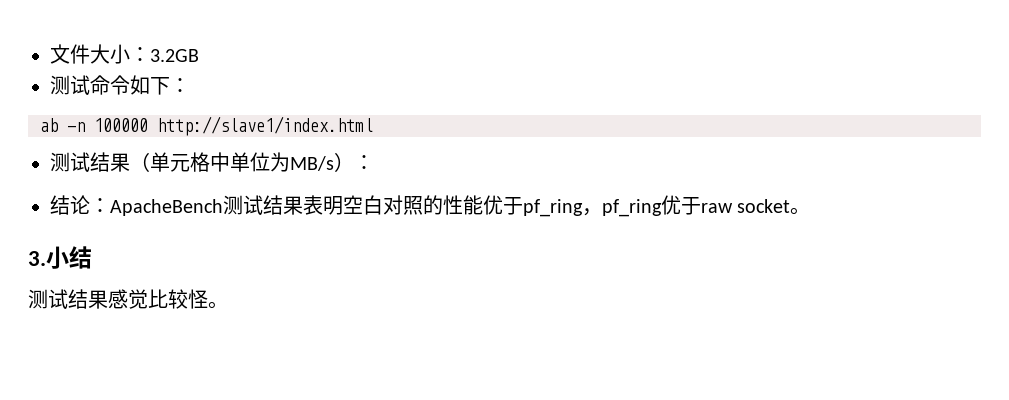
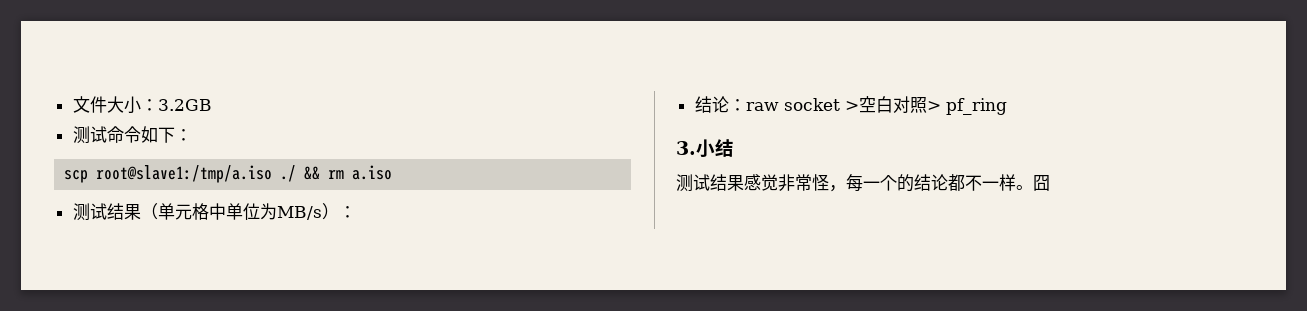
- ab -n 100000 http://slave1/index.html
+ scp root@slave1:/tmp/a.iso ./ && rm a.iso
- 结论：ApacheBench测试结果表明空白对照的性能优于pf_ring，pf_ring优于raw socket。
+ 结论：raw socket >空白对照> pf_ring
- 测试结果感觉比较怪。
+ 测试结果感觉非常怪，每一个的结论都不一样。囧

